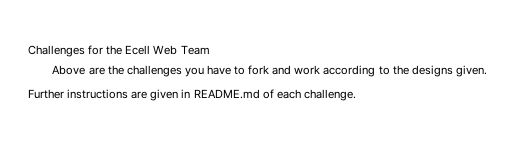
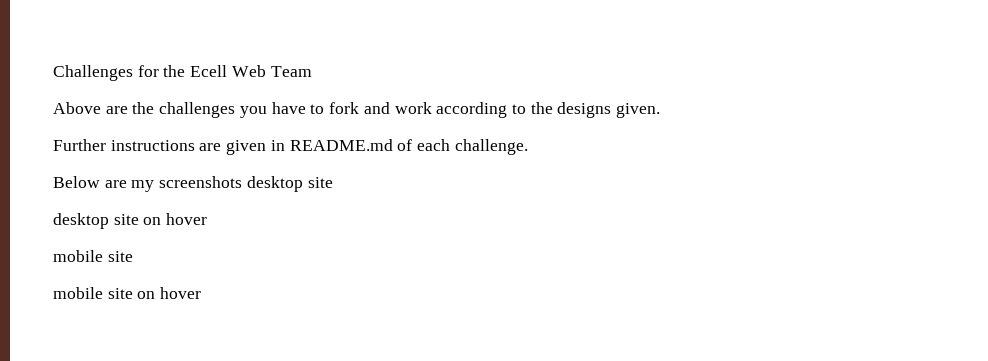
+ Below are my screenshots desktop site
+ desktop site on hover
+ mobile site
+ mobile site on hover

